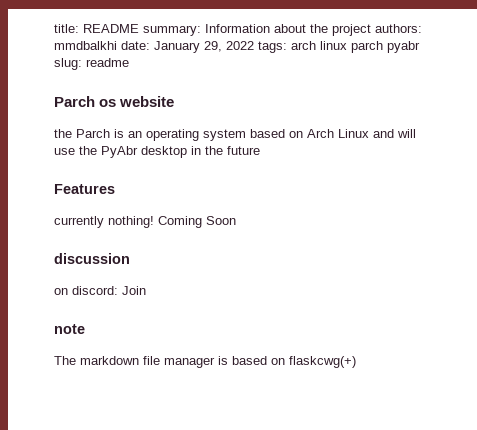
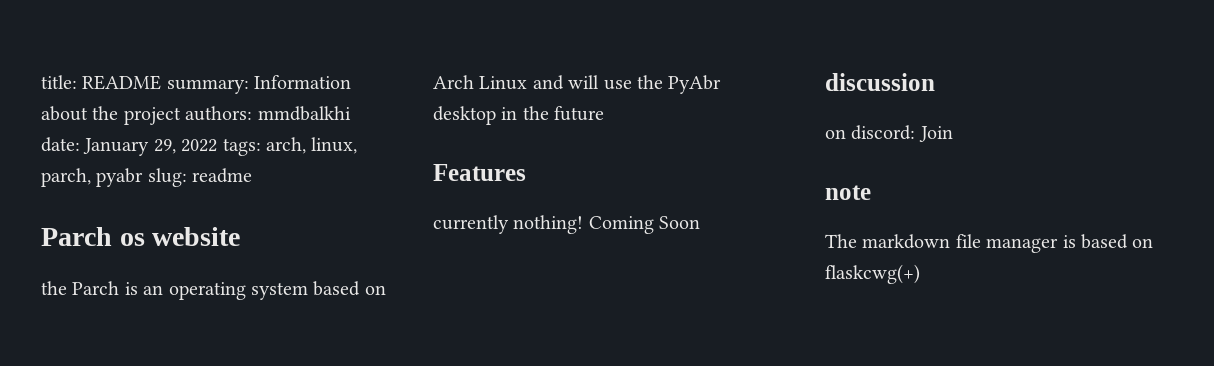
- title: README summary: Information about the project authors: mmdbalkhi date: January 29, 2022 tags: arch linux parch pyabr slug: readme
+ title: README summary: Information about the project authors: mmdbalkhi date: January 29, 2022 tags: arch, linux, parch, pyabr slug: readme

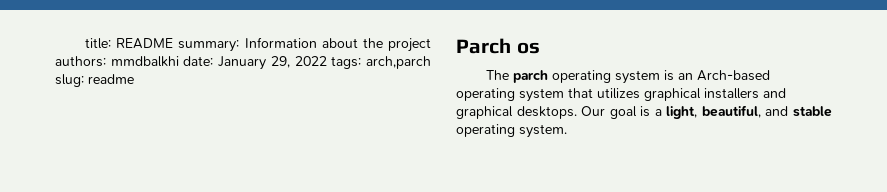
- title: README summary: Information about the project authors: mmdbalkhi date: January 29, 2022 tags: arch, linux, parch, pyabr slug: readme
+ title: README summary: Information about the project authors: mmdbalkhi date: January 29, 2022 tags: arch,parch slug: readme
- Parch os website
- the Parch is an operating system based on Arch Linux and will use the PyAbr desktop in the future
- Features
- currently nothing! Coming Soon
- discussion
- on discord: Join
- note
- The markdown file manager is based on flaskcwg(+)
+ Parch os
+ The parch operating system is an Arch-based operating system that utilizes graphical installers and graphical desktops. Our goal is a light, beautiful, and stable operating system.

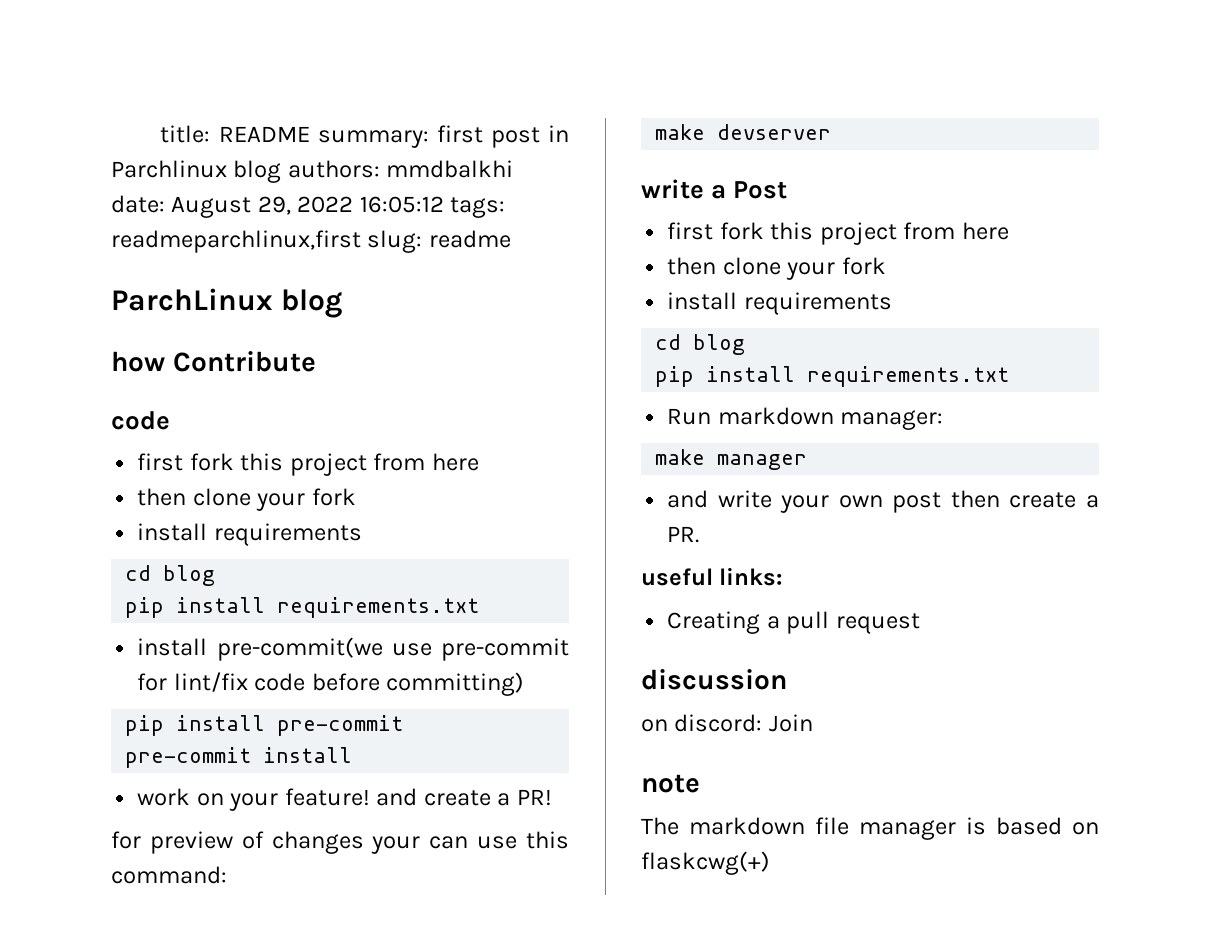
- title: README summary: Information about the project authors: mmdbalkhi date: January 29, 2022 tags: arch,parch slug: readme
+ title: README summary: first post in Parchlinux blog authors: mmdbalkhi date: August 29, 2022 16:05:12 tags: readmeparchlinux,first slug: readme
- Parch os
- The parch operating system is an Arch-based operating system that utilizes graphical installers and graphical desktops. Our goal is a light, beautiful, and stable operating system.
+ ParchLinux blog
+ how Contribute
+ code
+ first fork this project from here
+ then clone your fork
+ install requirements
+ cd blog
+ pip install requirements.txt
+ install pre-commit(we use pre-commit for lint/fix code before committing)
+ pip install pre-commit
+ pre-commit install
+ work on your feature! and create a PR!
+ for preview of changes your can use this command:
+ make devserver
+ write a Post
+ first fork this project from here
+ then clone your fork
+ install requirements
+ cd blog
+ pip install requirements.txt
+ Run markdown manager:
+ make manager
+ and write your own post then create a PR.
+ useful links:
+ Creating a pull request
+ discussion
+ on discord: Join
+ note
+ The markdown file manager is based on flaskcwg(+)

